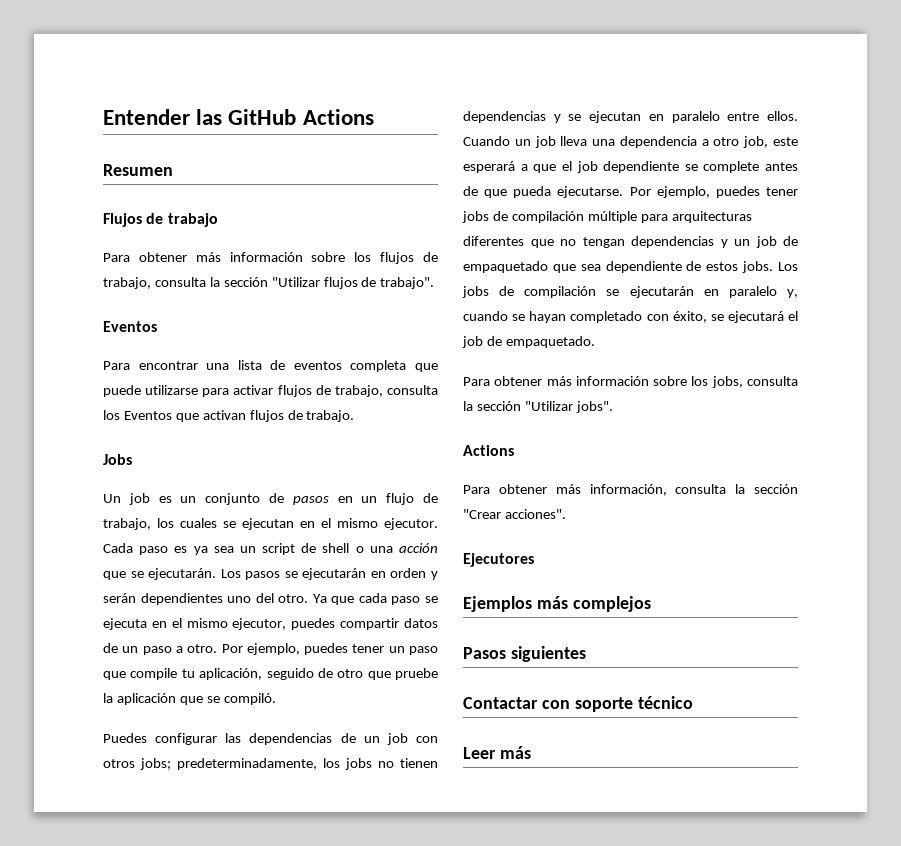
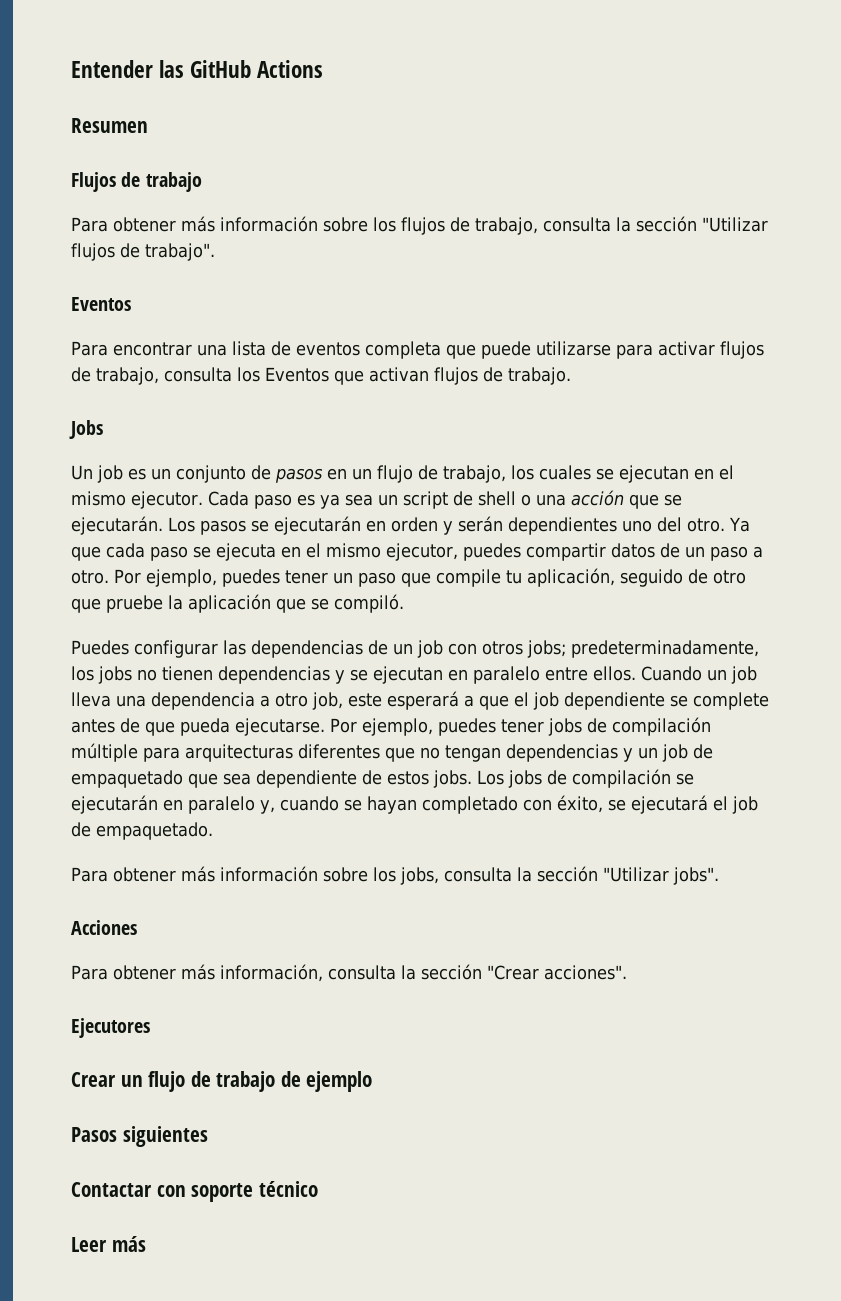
  Para obtener más información sobre los jobs, consulta la sección "Utilizar jobs".
- Actions
+ Acciones
- Ejemplos más complejos
+ Crear un flujo de trabajo de ejemplo

